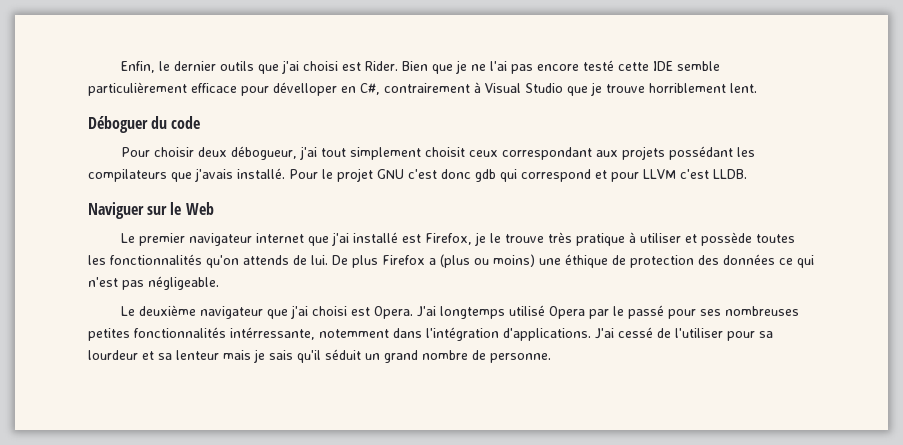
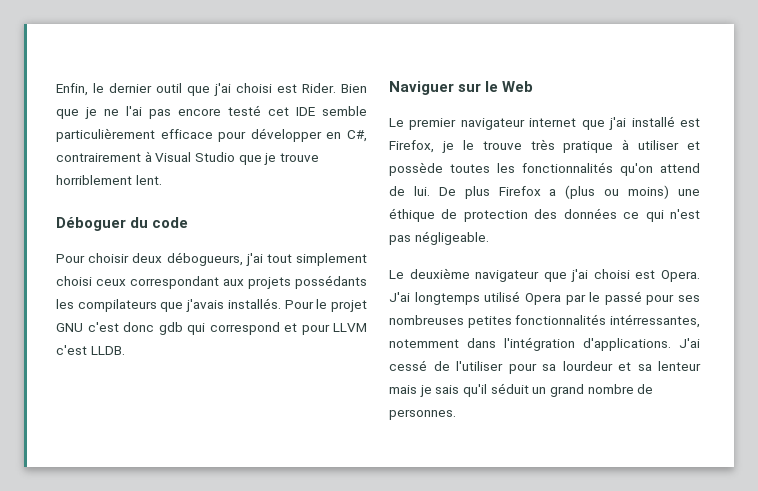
- Enfin, le dernier outils que j'ai choisi est Rider.
+ Enfin, le dernier outil que j'ai choisi est Rider.
- Bien que je ne l'ai pas encore testé cette IDE semble particulièrement efficace pour dévelloper en C#, contrairement à Visual Studio que je trouve horriblement lent.
+ Bien que je ne l'ai pas encore testé cet IDE semble particulièrement efficace pour développer en C#, contrairement à Visual Studio que je trouve horriblement lent.
- Pour choisir deux débogueur, j'ai tout simplement choisit ceux correspondant aux projets possédant les compilateurs que j'avais installé.
+ Pour choisir deux débogueurs, j'ai tout simplement choisi ceux correspondant aux projets possédants les compilateurs que j'avais installés.
- Le premier navigateur internet que j'ai installé est Firefox, je le trouve très pratique à utiliser et possède toutes les fonctionnalités qu'on attends de lui.
+ Le premier navigateur internet que j'ai installé est Firefox, je le trouve très pratique à utiliser et possède toutes les fonctionnalités qu'on attend de lui.
- J'ai longtemps utilisé Opera par le passé pour ses nombreuses petites fonctionnalités intérressante, notemment dans l'intégration d'applications.
+ J'ai longtemps utilisé Opera par le passé pour ses nombreuses petites fonctionnalités intérressantes, notemment dans l'intégration d'applications.
- J'ai cessé de l'utiliser pour sa lourdeur et sa lenteur mais je sais qu'il séduit un grand nombre de personne.
+ J'ai cessé de l'utiliser pour sa lourdeur et sa lenteur mais je sais qu'il séduit un grand nombre de personnes.

